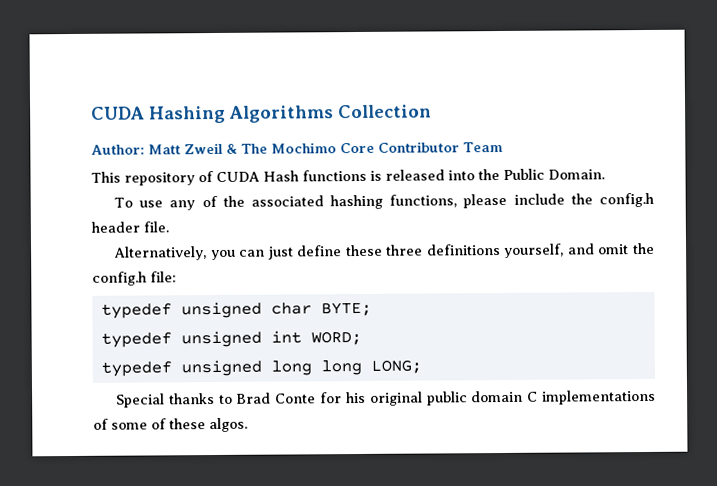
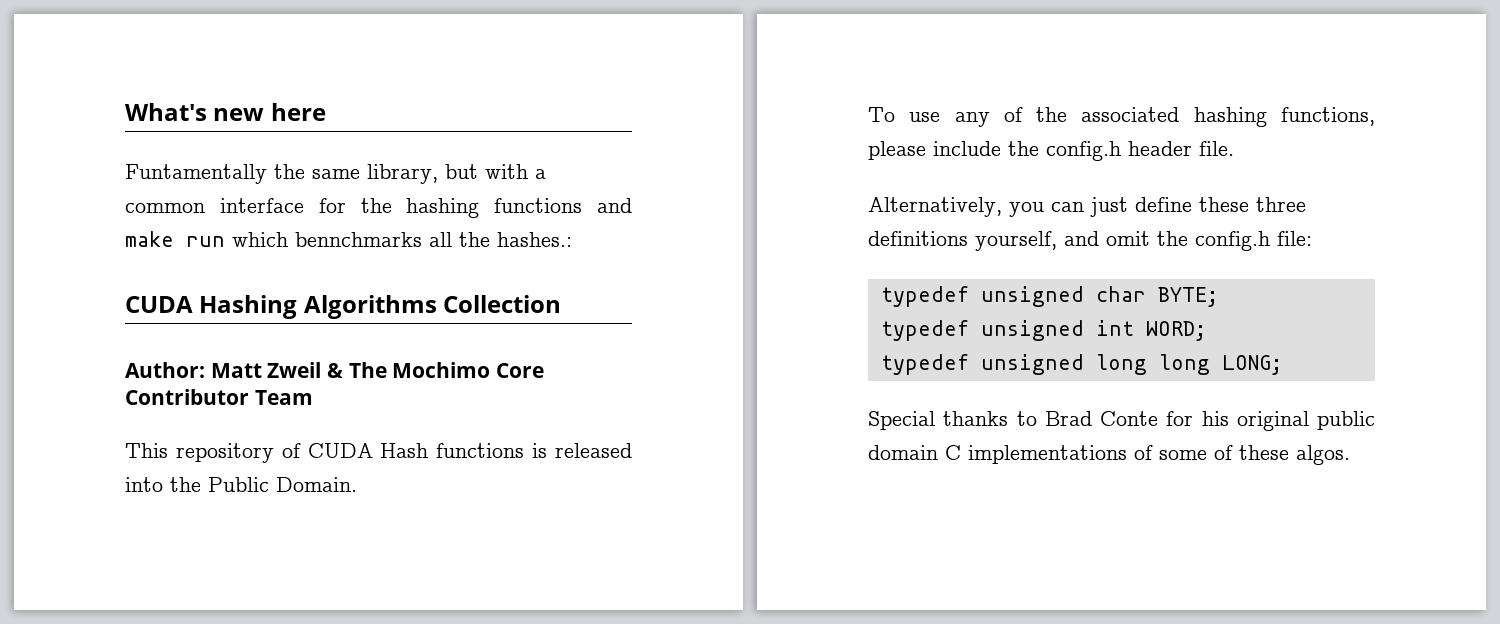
+ What's new here
+ Funtamentally the same library, but with a common interface for the hashing functions and make run which bennchmarks all the hashes.:

